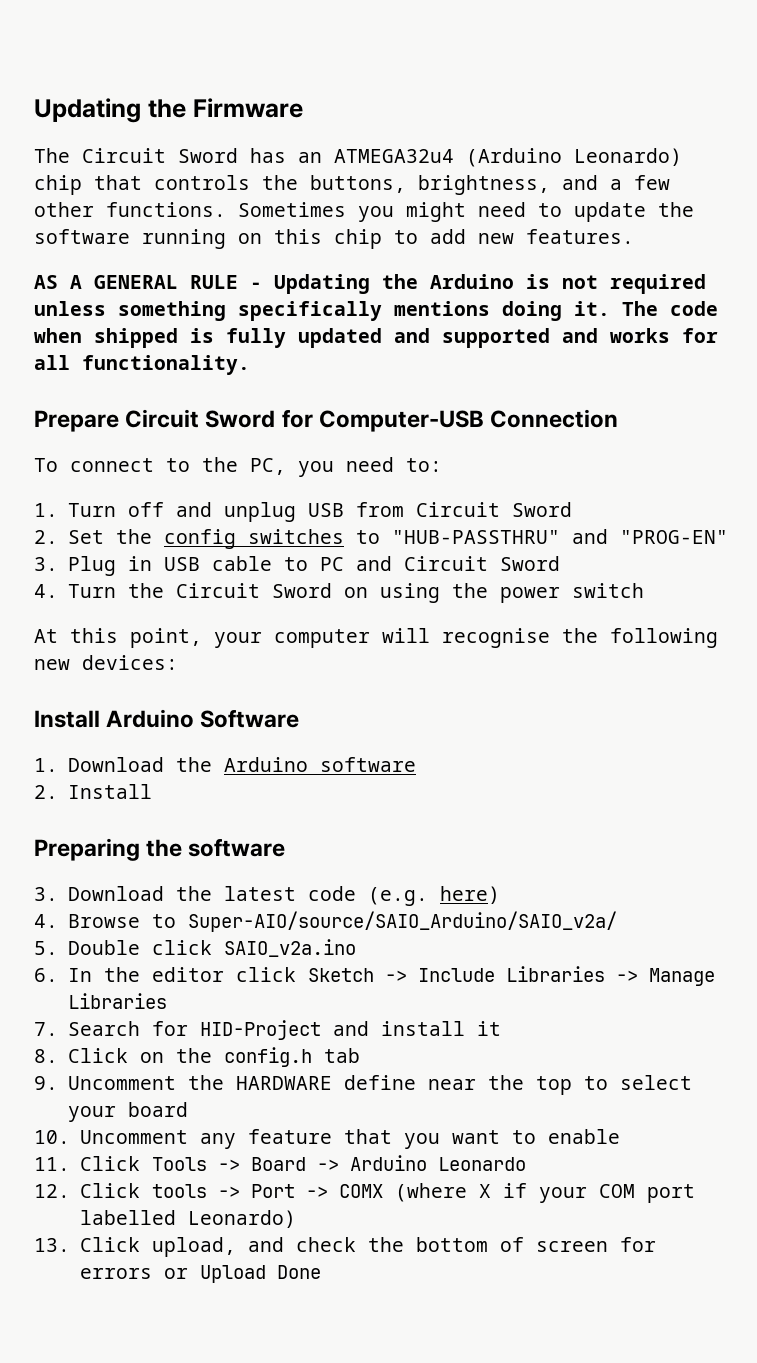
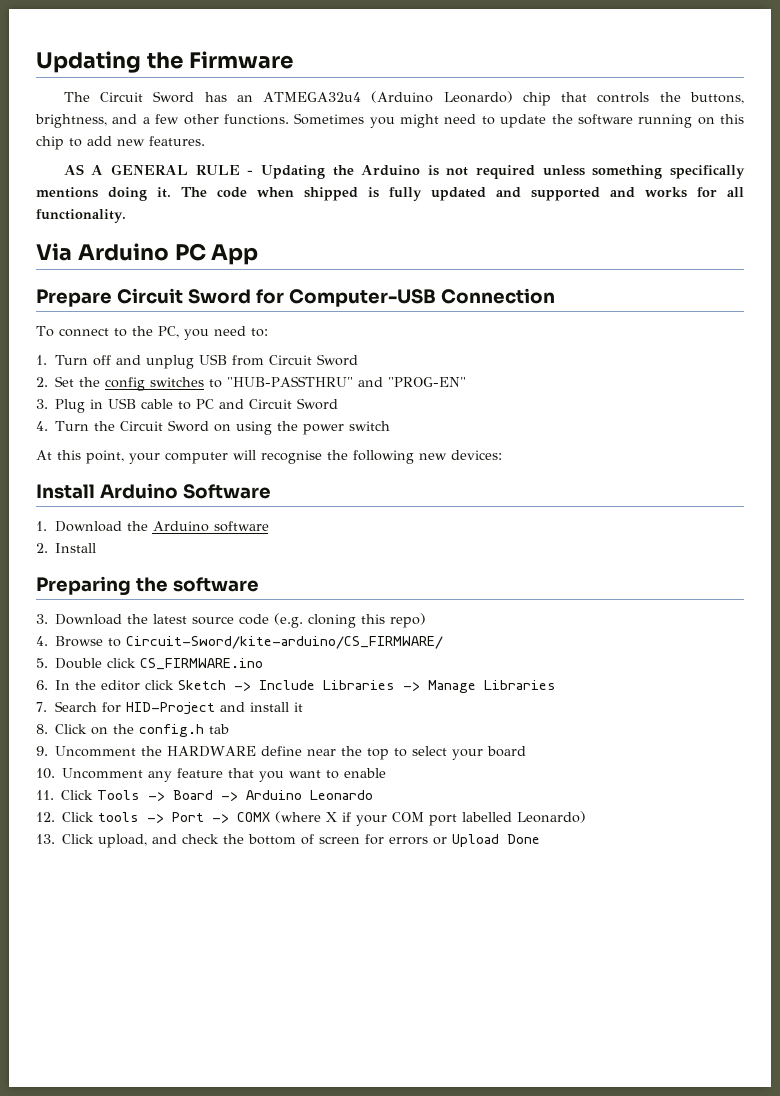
+ Via Arduino PC App
- 3. Download the latest code (e.g. here)
+ 3. Download the latest source code (e.g. cloning this repo)
- 4. Browse to Super-AIO/source/SAIO_Arduino/SAIO_v2a/
+ 4. Browse to Circuit-Sword/kite-arduino/CS_FIRMWARE/
- 5. Double click SAIO_v2a.ino
+ 5. Double click CS_FIRMWARE.ino

